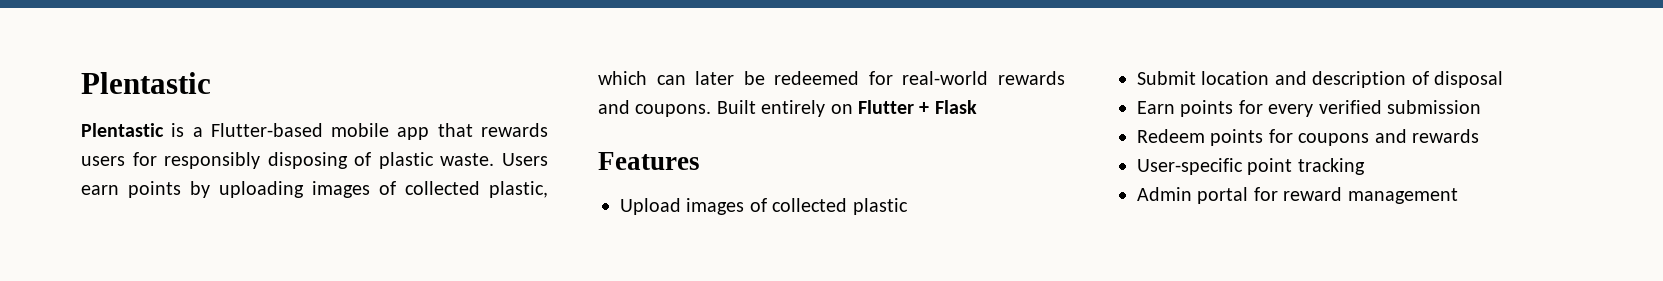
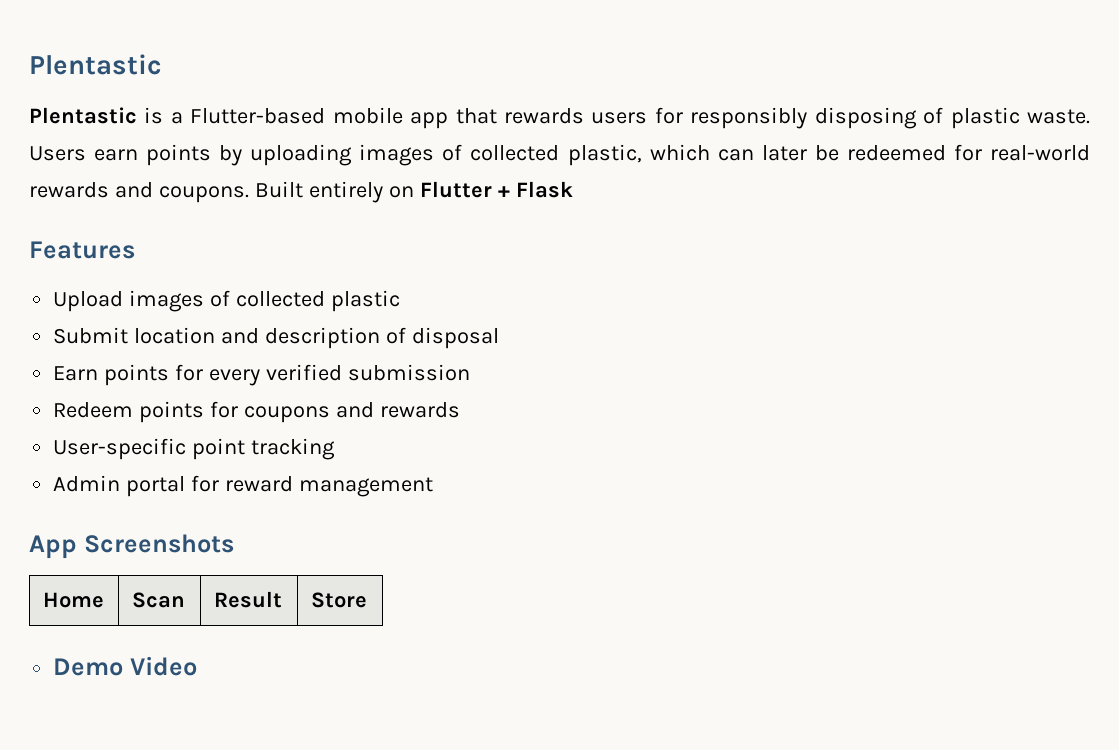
+ App Screenshots
+ Home | Scan | Result | Store
+ Demo Video

